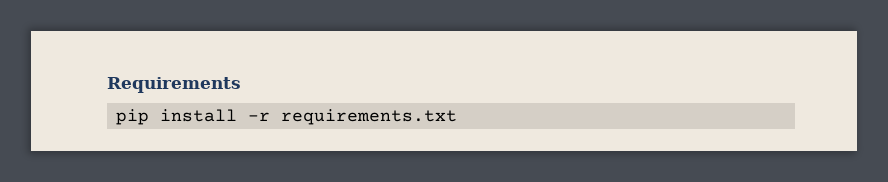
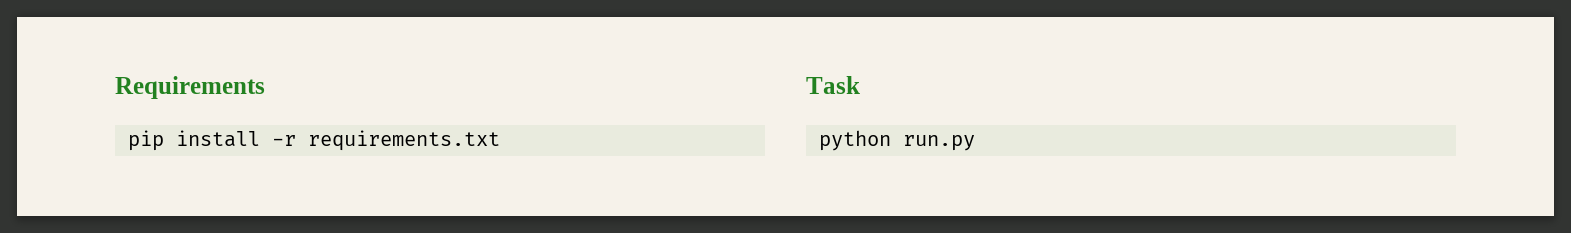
+ Task
+ python run.py

